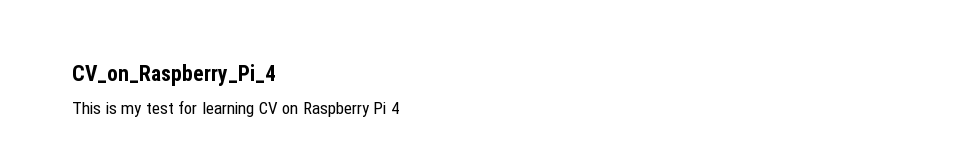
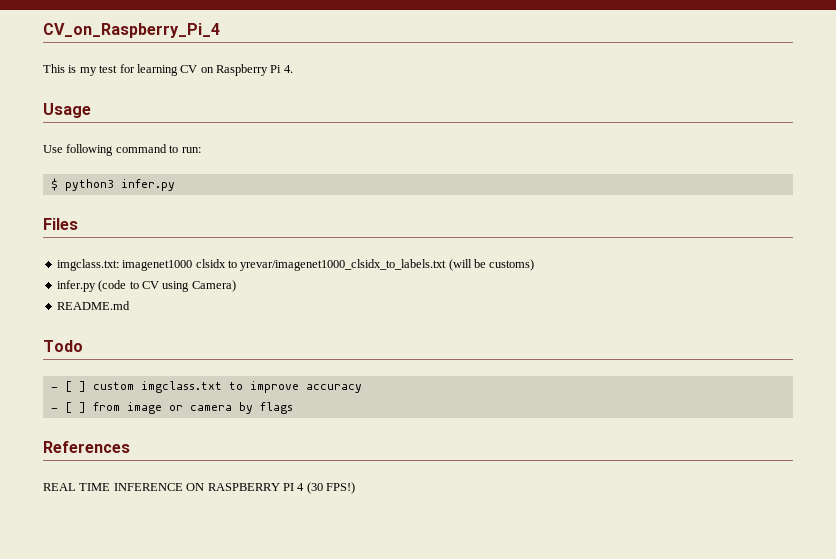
- This is my test for learning CV on Raspberry Pi 4
+ This is my test for learning CV on Raspberry Pi 4.
+ Usage
+ Use following command to run:
+ $ python3 infer.py
+ Files
+ imgclass.txt: imagenet1000 clsidx to yrevar/imagenet1000_clsidx_to_labels.txt (will be customs)
+ infer.py (code to CV using Camera)
+ README.md
+ Todo
+ - [ ] custom imgclass.txt to improve accuracy
+ - [ ] from image or camera by flags
+ References
+ REAL TIME INFERENCE ON RASPBERRY PI 4 (30 FPS!)

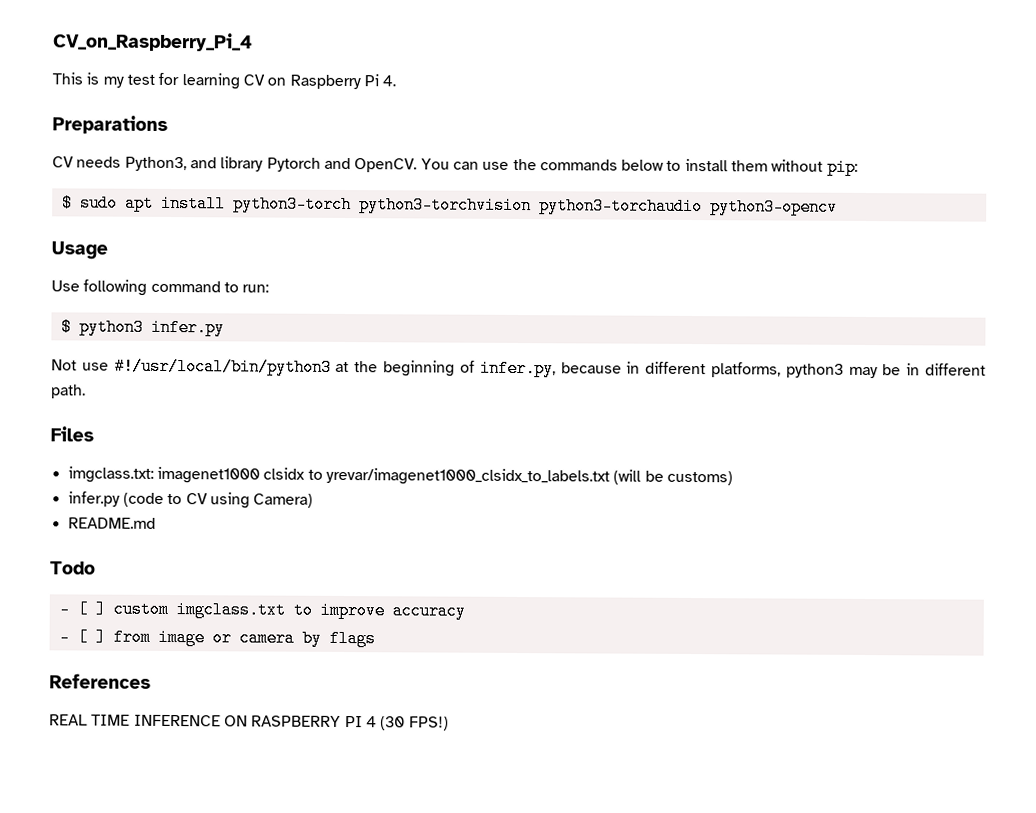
+ Preparations
+ CV needs Python3, and library Pytorch and OpenCV. You can use the commands below to install them without pip:
+ $ sudo apt install python3-torch python3-torchvision python3-torchaudio python3-opencv
+ Not use #!/usr/local/bin/python3 at the beginning of infer.py, because in different platforms, python3 may be in different path.

